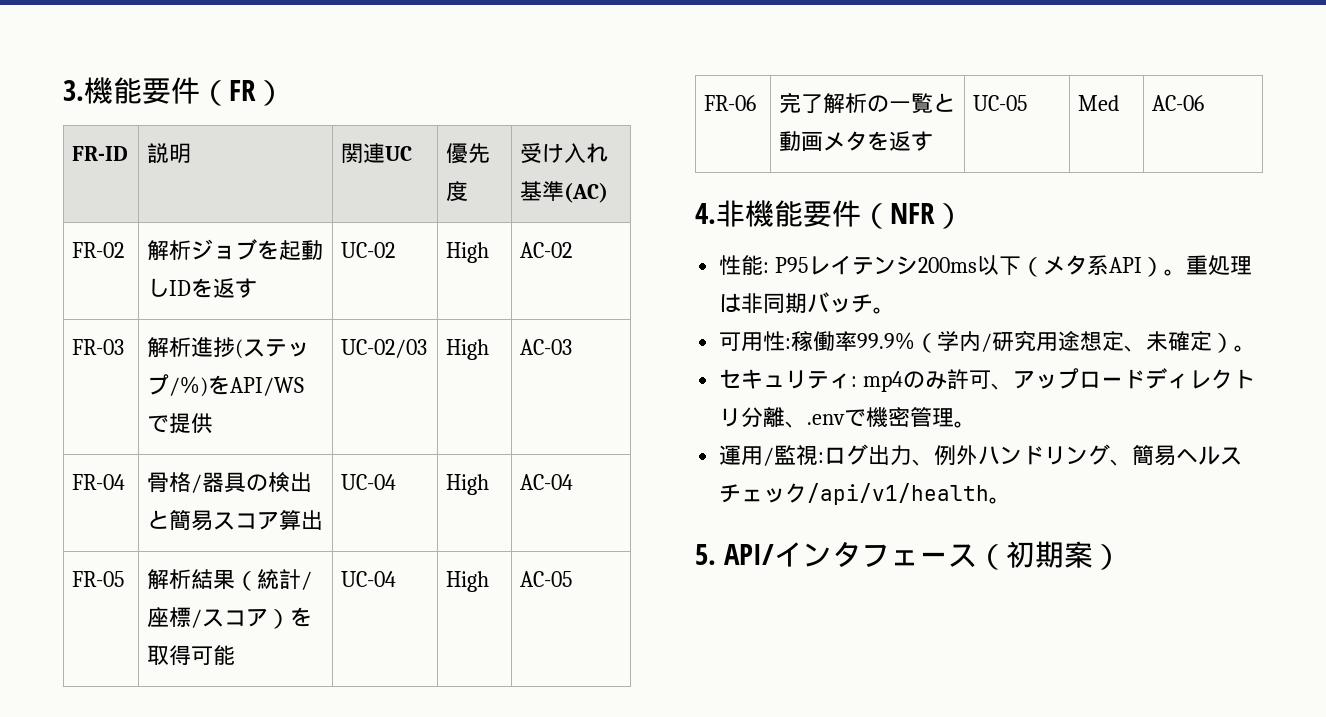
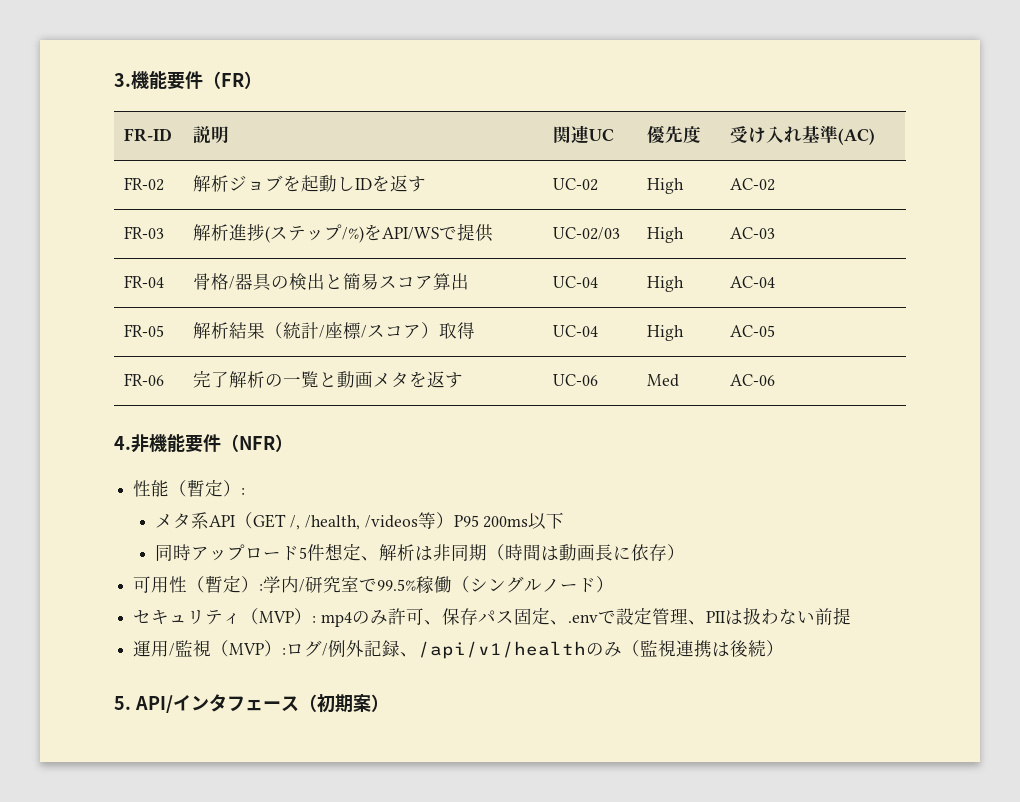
- FR-05 | 解析結果（統計/座標/スコア）を取得可能 | UC-04 | High | AC-05
+ FR-05 | 解析結果（統計/座標/スコア）取得 | UC-04 | High | AC-05
- FR-06 | 完了解析の一覧と動画メタを返す | UC-05 | Med | AC-06
+ FR-06 | 完了解析の一覧と動画メタを返す | UC-06 | Med | AC-06
- 性能: P95レイテンシ200ms以下（メタ系API）。重処理は非同期バッチ。
- 可用性:稼働率99.9%（学内/研究用途想定、未確定）。
+ 性能（暫定）:
+ メタ系API（GET /, /health, /videos等）P95 200ms以下
+ 同時アップロード5件想定、解析は非同期（時間は動画長に依存）
+ 可用性（暫定）:学内/研究室で99.5%稼働（シングルノード）
- セキュリティ: mp4のみ許可、アップロードディレクトリ分離、.envで機密管理。
- 運用/監視:ログ出力、例外ハンドリング、簡易ヘルスチェック/api/v1/health。
+ セキュリティ（MVP）: mp4のみ許可、保存パス固定、.envで設定管理、PIIは扱わない前提
+ 運用/監視（MVP）:ログ/例外記録、/api/v1/healthのみ（監視連携は後続）

